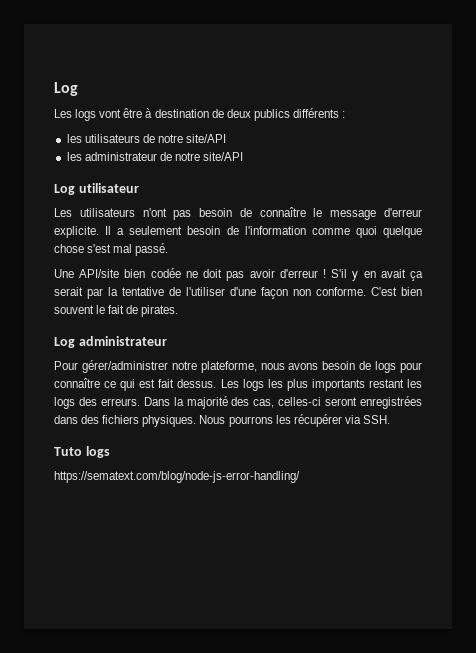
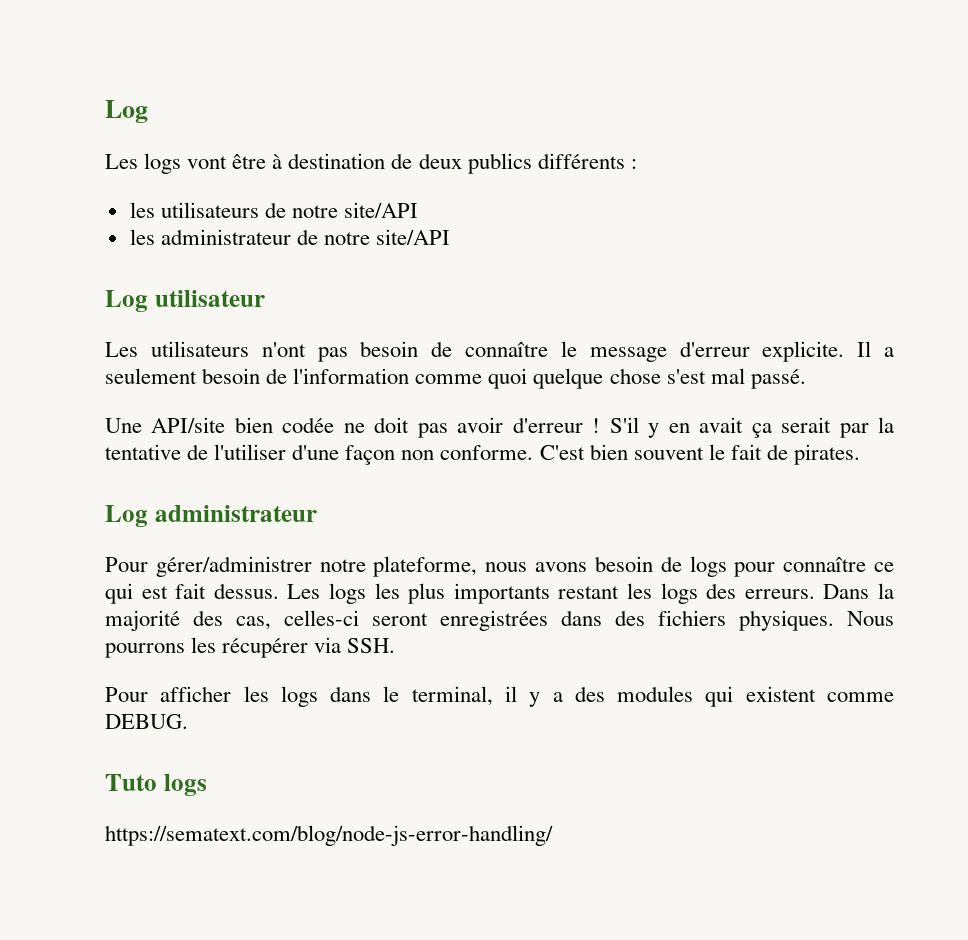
+ Pour afficher les logs dans le terminal, il y a des modules qui existent comme DEBUG.

